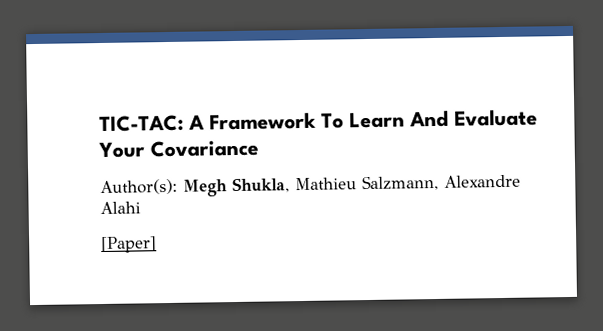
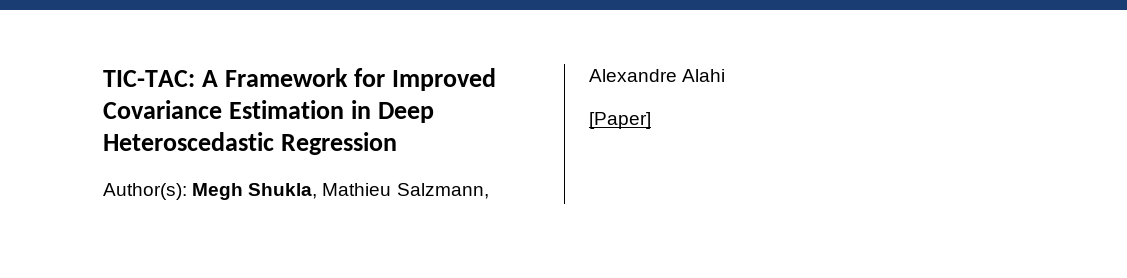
- TIC-TAC: A Framework To Learn And Evaluate Your Covariance
+ TIC-TAC: A Framework for Improved Covariance Estimation in Deep Heteroscedastic Regression

